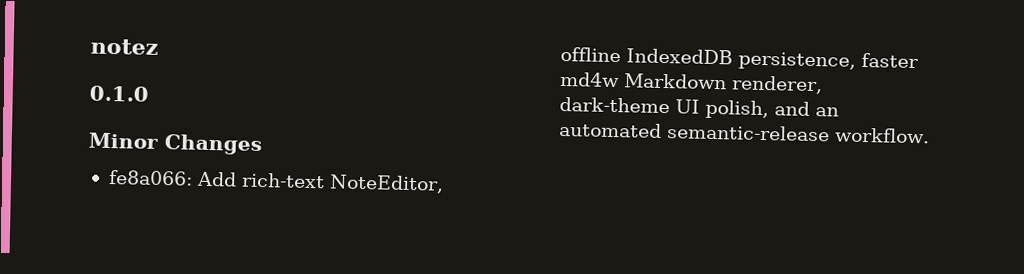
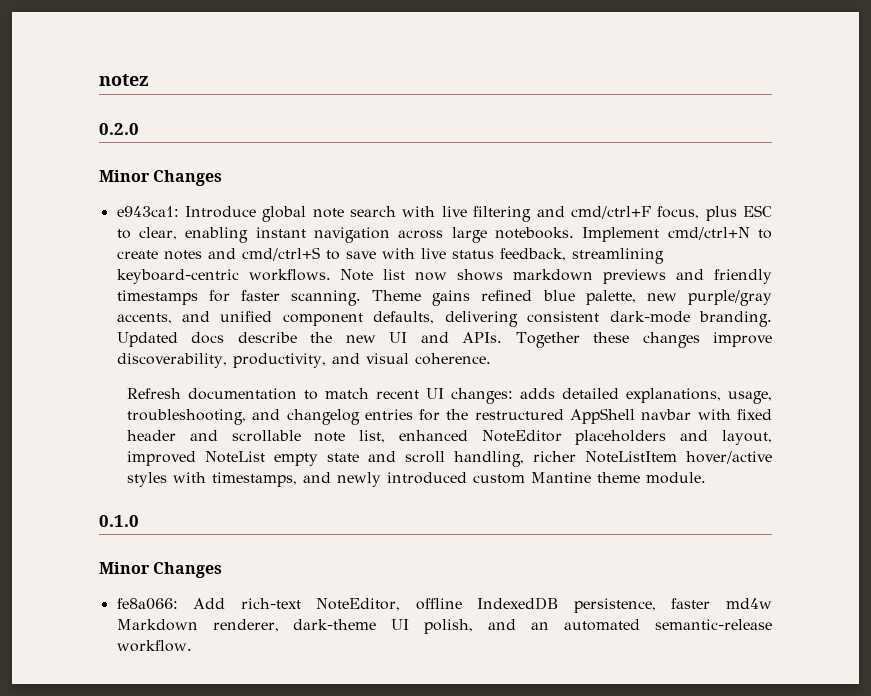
+ 0.2.0
+ Minor Changes
+ e943ca1: Introduce global note search with live filtering and cmd/ctrl+F focus, plus ESC to clear, enabling instant navigation across large notebooks. Implement cmd/ctrl+N to create notes and cmd/ctrl+S to save with live status feedback, streamlining keyboard-centric workflows. Note list now shows markdown previews and friendly timestamps for faster scanning. Theme gains refined blue palette, new purple/gray accents, and unified component defaults, delivering consistent dark-mode branding. Updated docs describe the new UI and APIs. Together these changes improve discoverability, productivity, and visual coherence.
+ Refresh documentation to match recent UI changes: adds detailed explanations, usage, troubleshooting, and changelog entries for the restructured AppShell navbar with fixed header and scrollable note list, enhanced NoteEditor placeholders and layout, improved NoteList empty state and scroll handling, richer NoteListItem hover/active styles with timestamps, and newly introduced custom Mantine theme module.

